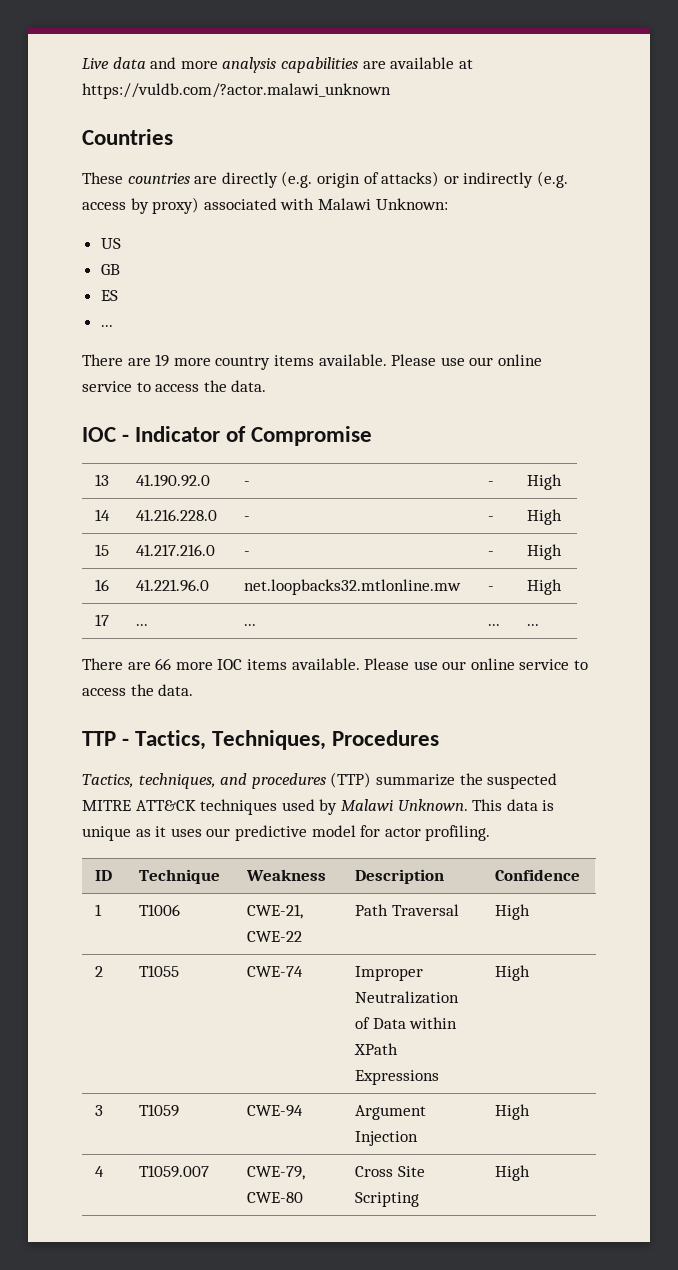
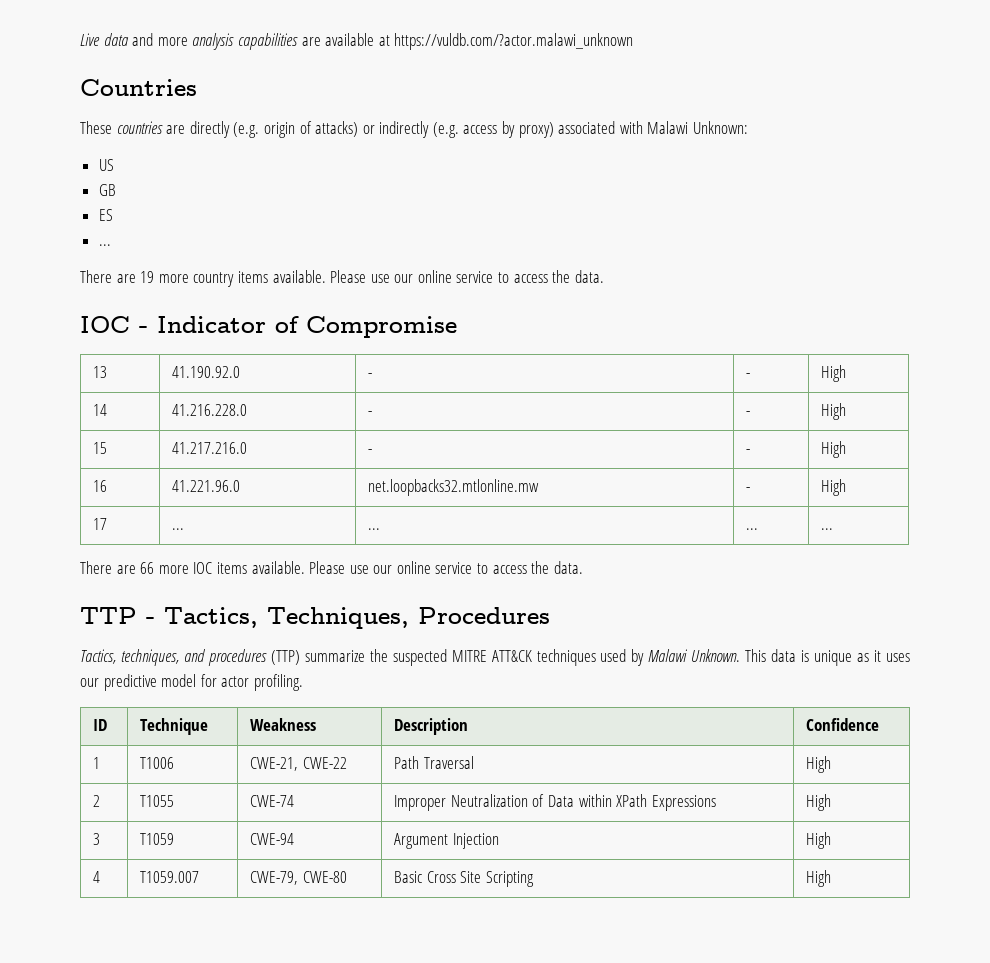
- 4 | T1059.007 | CWE-79, CWE-80 | Cross Site Scripting | High
+ 4 | T1059.007 | CWE-79, CWE-80 | Basic Cross Site Scripting | High

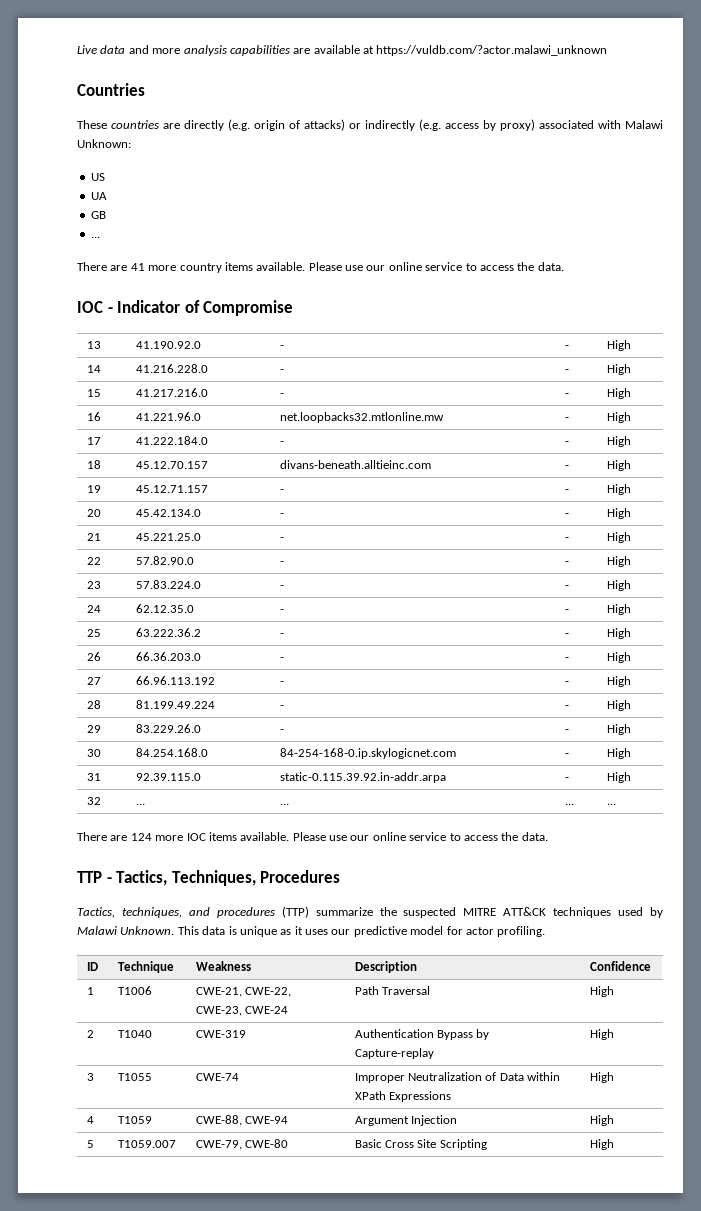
+ UA
  GB
- ES
  ...
- There are 19 more country items available.
+ There are 41 more country items available.
- 17 | ... | ... | ... | ...
+ 17 | 41.222.184.0 | - | - | High
+ 18 | 45.12.70.157 | divans-beneath.alltieinc.com | - | High
+ 19 | 45.12.71.157 | - | - | High
+ 20 | 45.42.134.0 | - | - | High
+ 21 | 45.221.25.0 | - | - | High
+ 22 | 57.82.90.0 | - | - | High
+ 23 | 57.83.224.0 | - | - | High
+ 24 | 62.12.35.0 | - | - | High
+ 25 | 63.222.36.2 | - | - | High
+ 26 | 66.36.203.0 | - | - | High
+ 27 | 66.96.113.192 | - | - | High
+ 28 | 81.199.49.224 | - | - | High
+ 29 | 83.229.26.0 | - | - | High
+ 30 | 84.254.168.0 | 84-254-168-0.ip.skylogicnet.com | - | High
+ 31 | 92.39.115.0 | static-0.115.39.92.in-addr.arpa | - | High
+ 32 | ... | ... | ... | ...
- There are 66 more IOC items available.
+ There are 124 more IOC items available.
- 1 | T1006 | CWE-21, CWE-22 | Path Traversal | High
+ 1 | T1006 | CWE-21, CWE-22, CWE-23, CWE-24 | Path Traversal | High
- 2 | T1055 | CWE-74 | Improper Neutralization of Data within XPath Expressions | High
+ 2 | T1040 | CWE-319 | Authentication Bypass by Capture-replay | High
+ 3 | T1055 | CWE-74 | Improper Neutralization of Data within XPath Expressions | High
- 3 | T1059 | CWE-94 | Argument Injection | High
+ 4 | T1059 | CWE-88, CWE-94 | Argument Injection | High
- 4 | T1059.007 | CWE-79, CWE-80 | Basic Cross Site Scripting | High
+ 5 | T1059.007 | CWE-79, CWE-80 | Basic Cross Site Scripting | High

